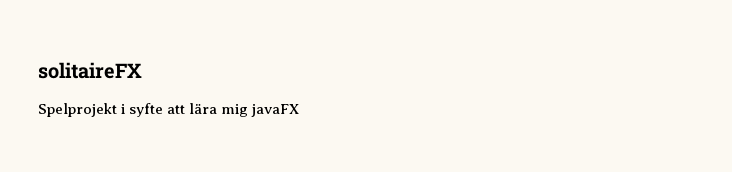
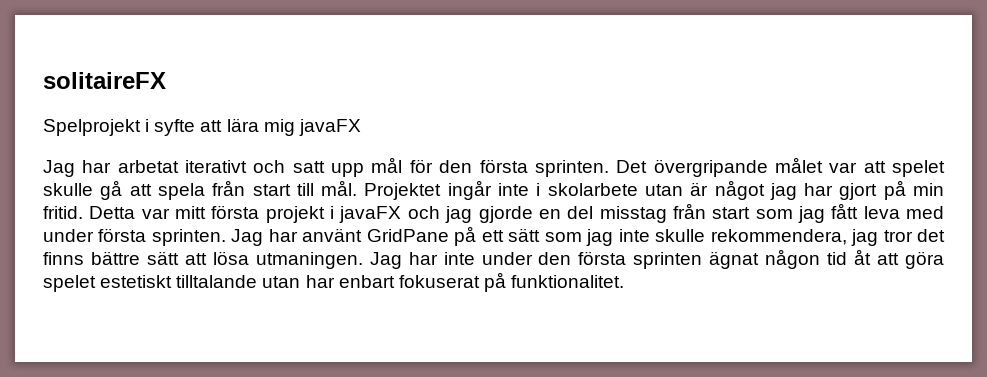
+ Jag har arbetat iterativt och satt upp mål för den första sprinten. Det övergripande målet var att spelet skulle gå att spela från start till mål. Projektet ingår inte i skolarbete utan är något jag har gjort på min fritid. Detta var mitt första projekt i javaFX och jag gjorde en del misstag från start som jag fått leva med under första sprinten. Jag har använt GridPane på ett sätt som jag inte skulle rekommendera, jag tror det finns bättre sätt att lösa utmaningen. Jag har inte under den första sprinten ägnat någon tid åt att göra spelet estetiskt tilltalande utan har enbart fokuserat på funktionalitet.

